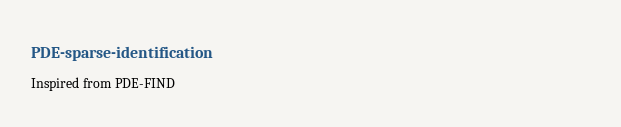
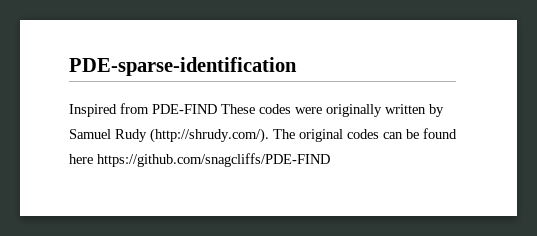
- Inspired from PDE-FIND
+ Inspired from PDE-FIND These codes were originally written by Samuel Rudy (http://shrudy.com/). The original codes can be found here https://github.com/snagcliffs/PDE-FIND

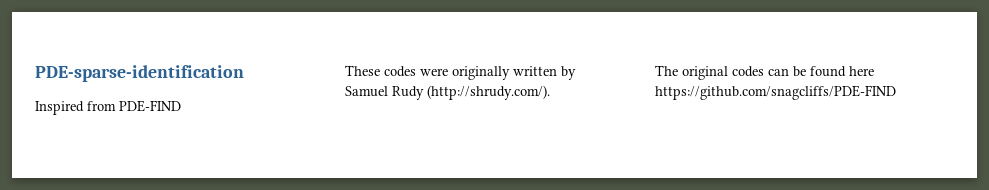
- Inspired from PDE-FIND These codes were originally written by Samuel Rudy (http://shrudy.com/). The original codes can be found here https://github.com/snagcliffs/PDE-FIND
+ Inspired from PDE-FIND
+ These codes were originally written by Samuel Rudy (http://shrudy.com/).
+ The original codes can be found here https://github.com/snagcliffs/PDE-FIND

